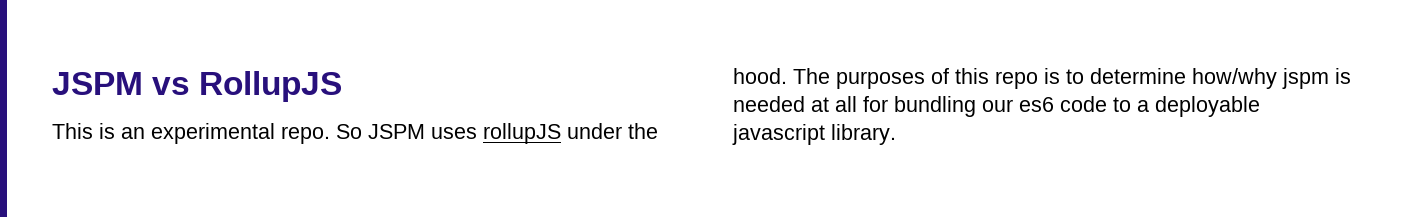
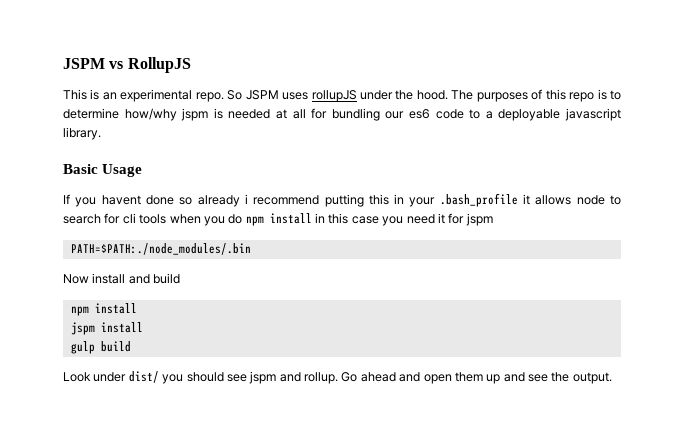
+ Basic Usage
+ If you havent done so already i recommend putting this in your .bash_profile it allows node to search for cli tools when you do npm install in this case you need it for jspm
+ PATH=$PATH:./node_modules/.bin
+ Now install and build
+ npm install
+ jspm install
+ gulp build
+ Look under dist/ you should see jspm and rollup. Go ahead and open them up and see the output.

